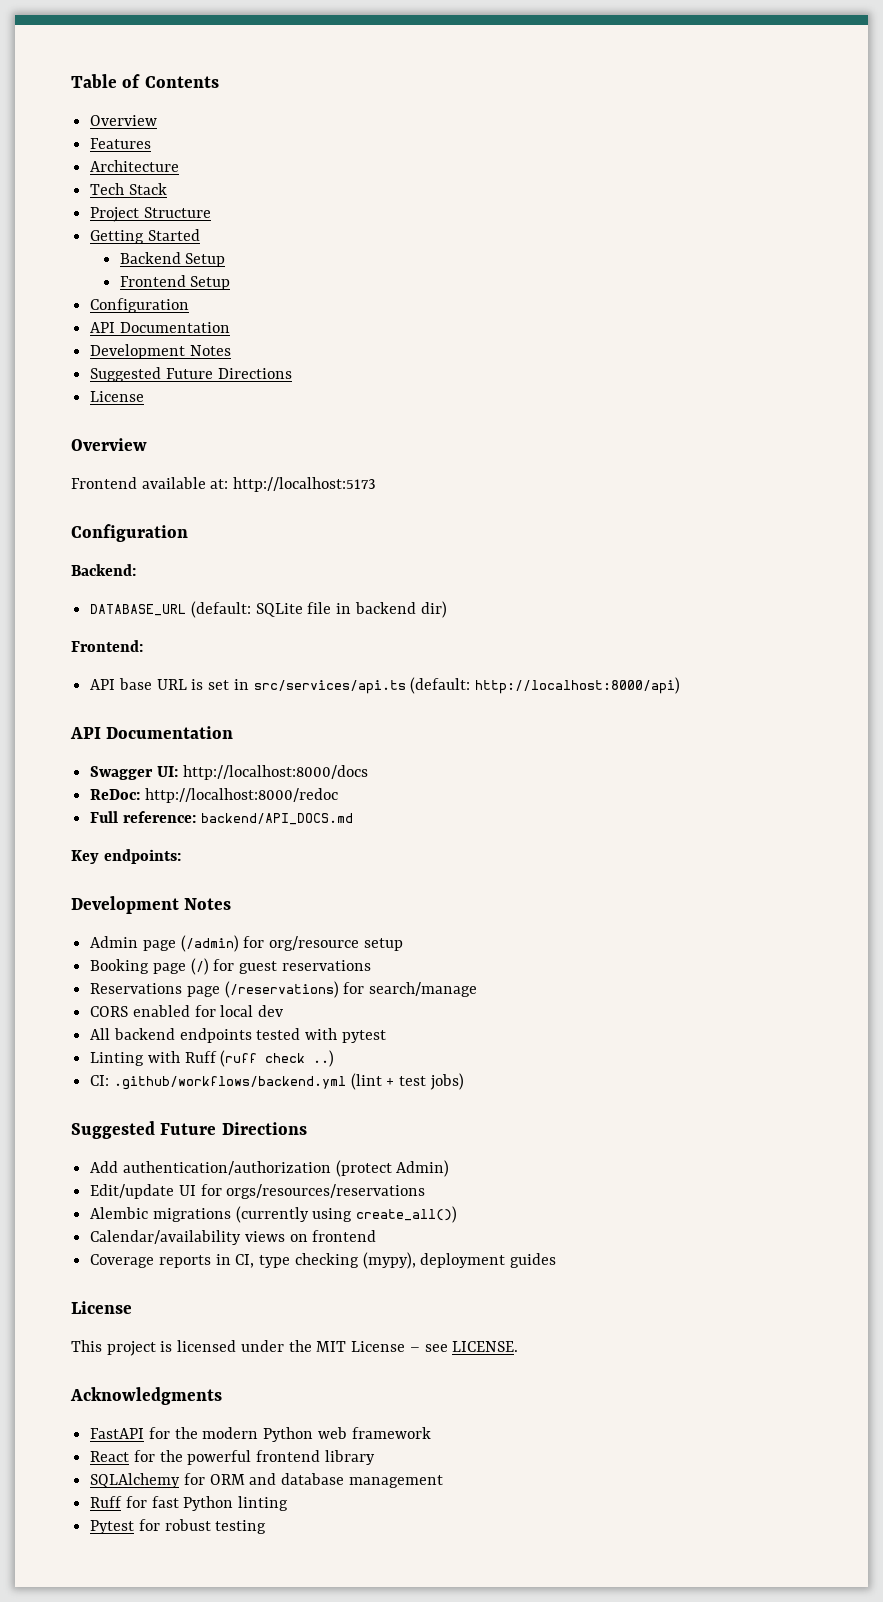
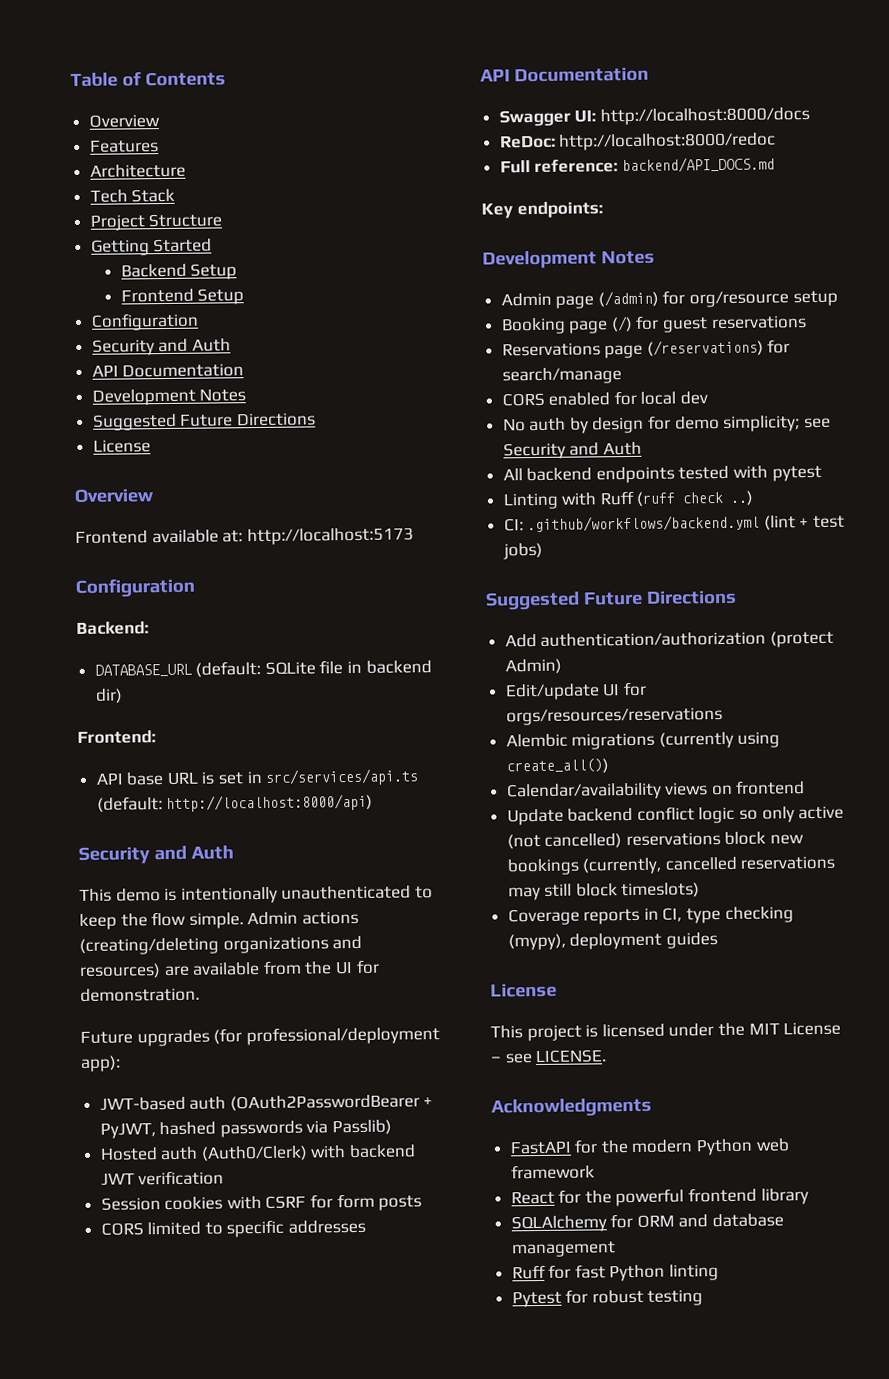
  Frontend Setup
  Configuration
+ Security and Auth
  API base URL is set in src/services/api.ts (default: http://localhost:8000/api)
+ Security and Auth
+ This demo is intentionally unauthenticated to keep the flow simple. Admin actions (creating/deleting organizations and resources) are available from the UI for demonstration.
+ Future upgrades (for professional/deployment app):
+ JWT-based auth (OAuth2PasswordBearer + PyJWT, hashed passwords via Passlib)
+ Hosted auth (Auth0/Clerk) with backend JWT verification
+ Session cookies with CSRF for form posts
+ CORS limited to specific addresses
+ No auth by design for demo simplicity; see Security and Auth
+ Update backend conflict logic so only active (not cancelled) reservations block new bookings (currently, cancelled reservations may still block timeslots)

